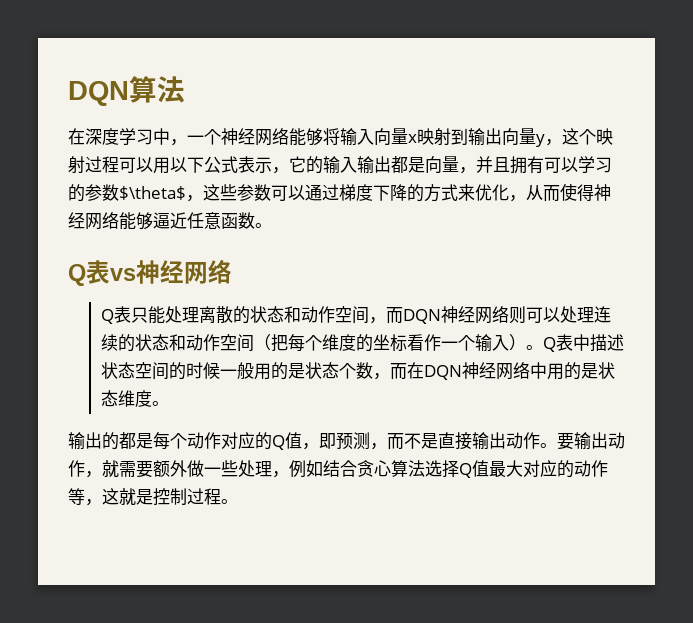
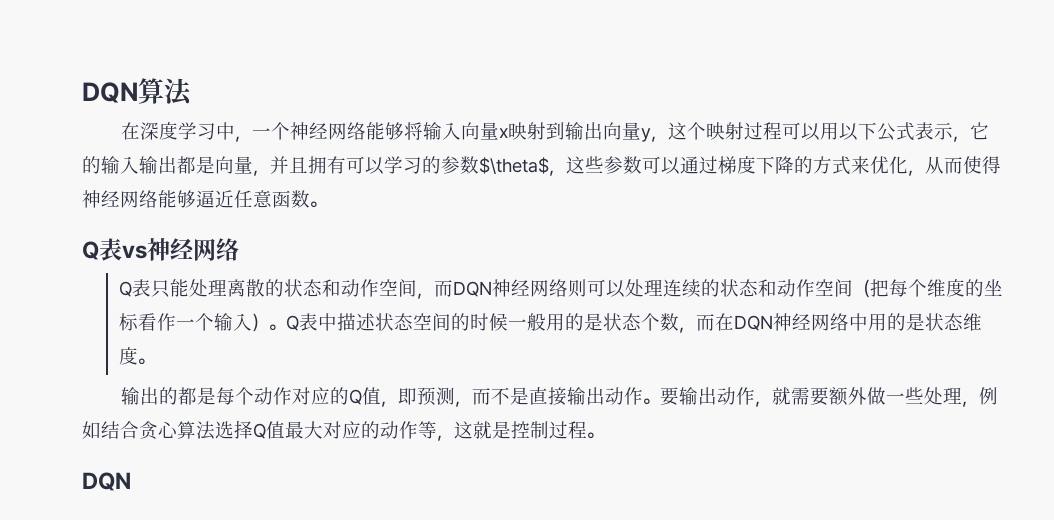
  要输出动作，就需要额外做一些处理，例如结合贪心算法选择Q值最大对应的动作等，这就是控制过程。
+ DQN

